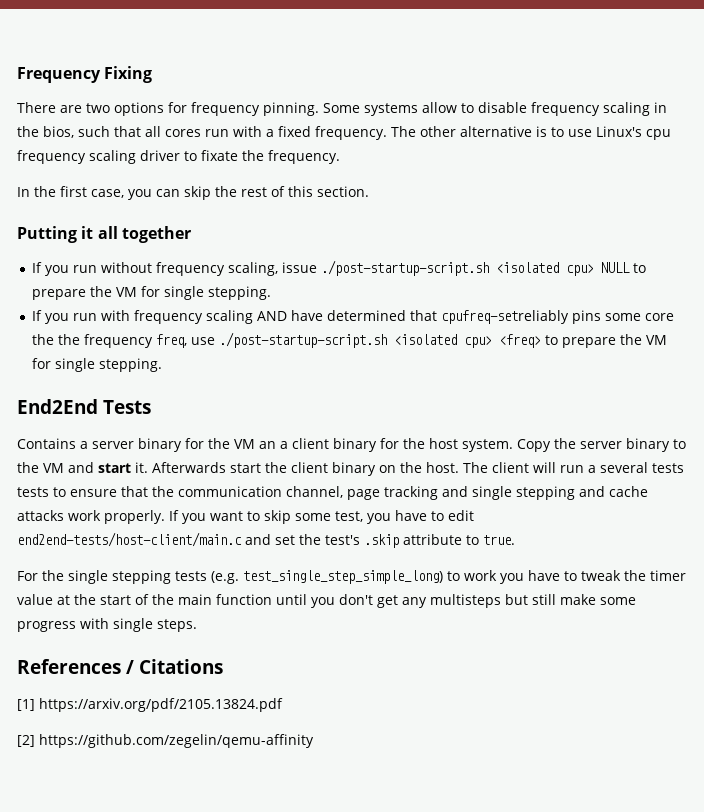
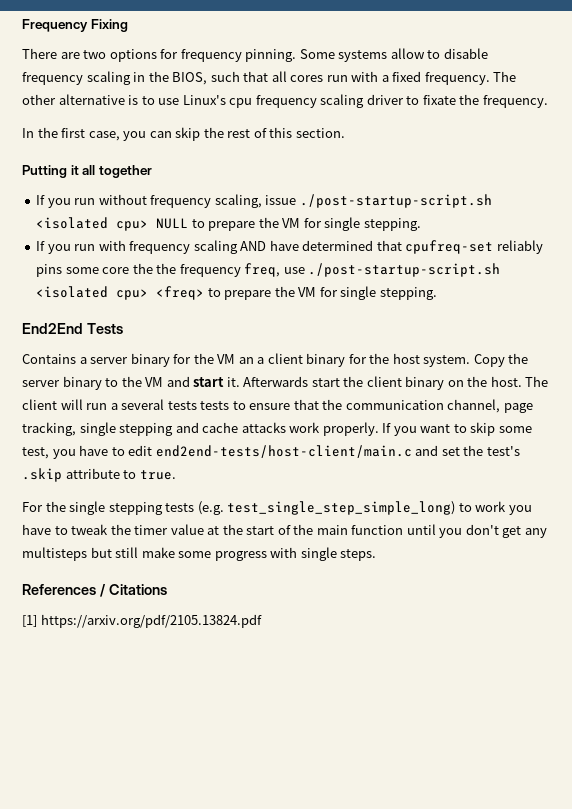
- Some systems allow to disable frequency scaling in the bios, such that all cores run with a fixed frequency.
+ Some systems allow to disable frequency scaling in the BIOS, such that all cores run with a fixed frequency.
- If you run with frequency scaling AND have determined that cpufreq-setreliably pins some core the the frequency freq, use ./post-startup-script.sh <isolated cpu> <freq> to prepare the VM for single stepping.
+ If you run with frequency scaling AND have determined that cpufreq-set reliably pins some core the the frequency freq, use ./post-startup-script.sh <isolated cpu> <freq> to prepare the VM for single stepping.
- The client will run a several tests tests to ensure that the communication channel, page tracking and single stepping and cache attacks work properly.
+ The client will run a several tests tests to ensure that the communication channel, page tracking, single stepping and cache attacks work properly.
- [2] https://github.com/zegelin/qemu-affinity

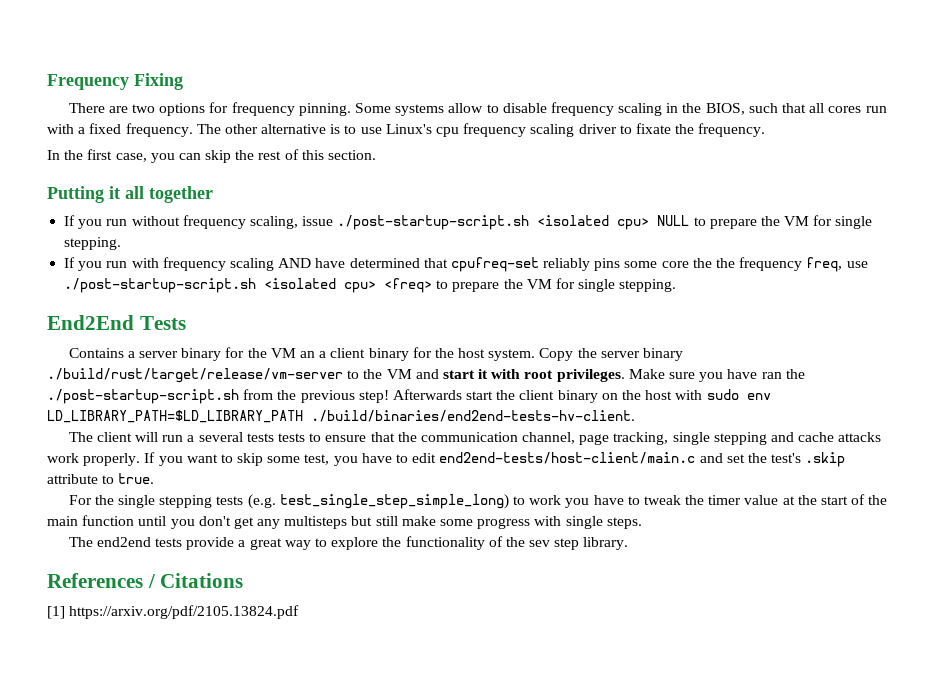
- Copy the server binary to the VM and start it.
+ Copy the server binary ./build/rust/target/release/vm-server to the VM and start it with root privileges. Make sure you have ran the ./post-startup-script.sh from the previous step!
- Afterwards start the client binary on the host. The client will run a several tests tests to ensure that the communication channel, page tracking, single stepping and cache attacks work properly.
+ Afterwards start the client binary on the host with sudo env LD_LIBRARY_PATH=$LD_LIBRARY_PATH ./build/binaries/end2end-tests-hv-client.
+ The client will run a several tests tests to ensure that the communication channel, page tracking, single stepping and cache attacks work properly.
+ The end2end tests provide a great way to explore the functionality of the sev step library.

